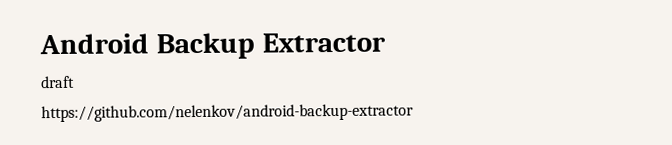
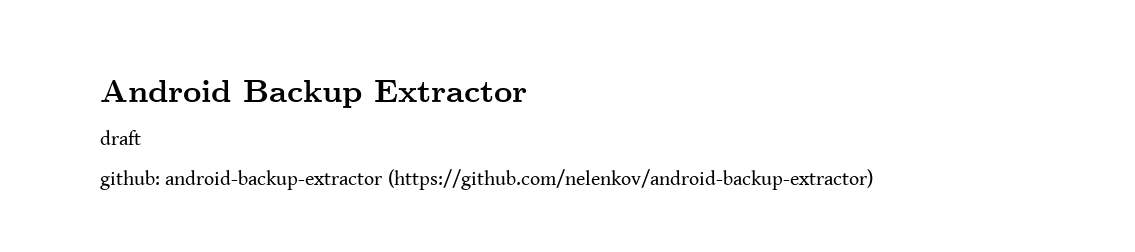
- https://github.com/nelenkov/android-backup-extractor
+ github: android-backup-extractor (https://github.com/nelenkov/android-backup-extractor)

